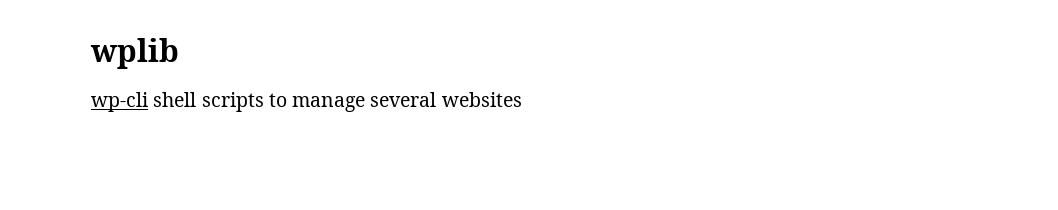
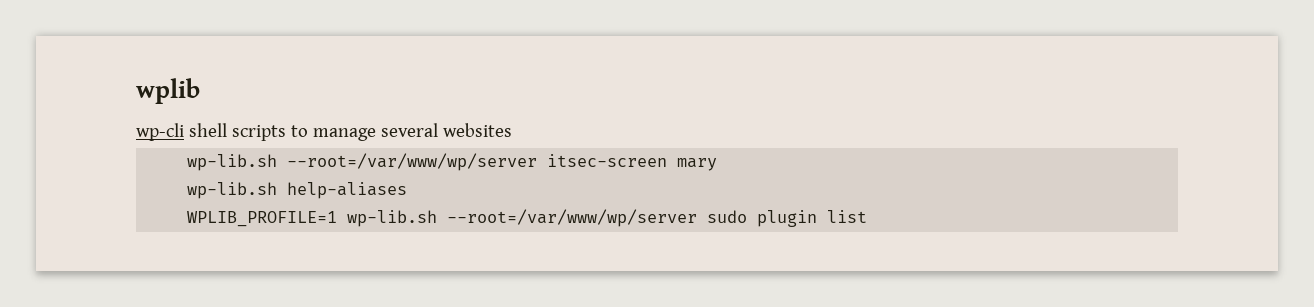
+ wp-lib.sh --root=/var/www/wp/server itsec-screen mary
+ wp-lib.sh help-aliases
+ WPLIB_PROFILE=1 wp-lib.sh --root=/var/www/wp/server sudo plugin list

